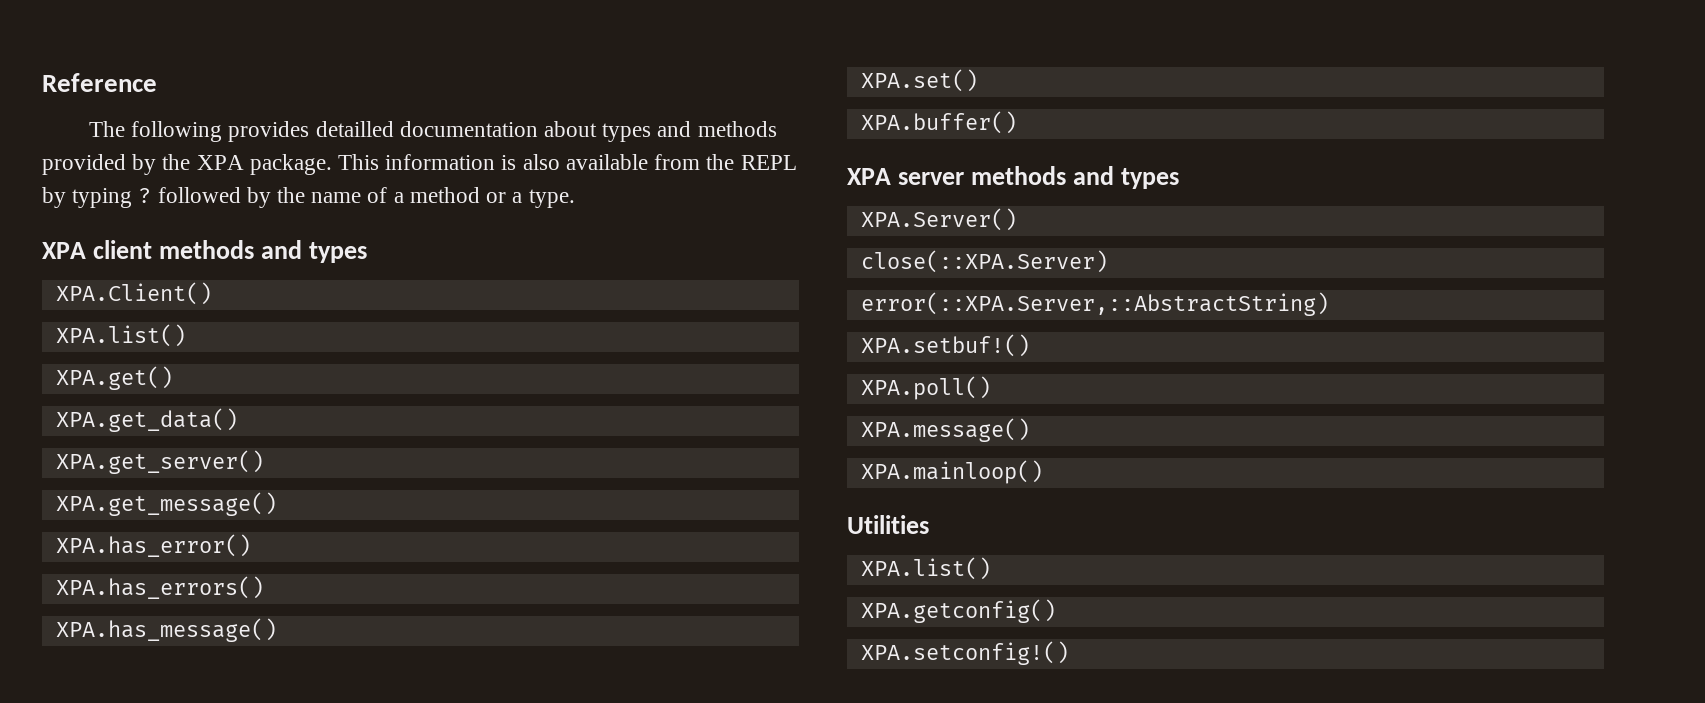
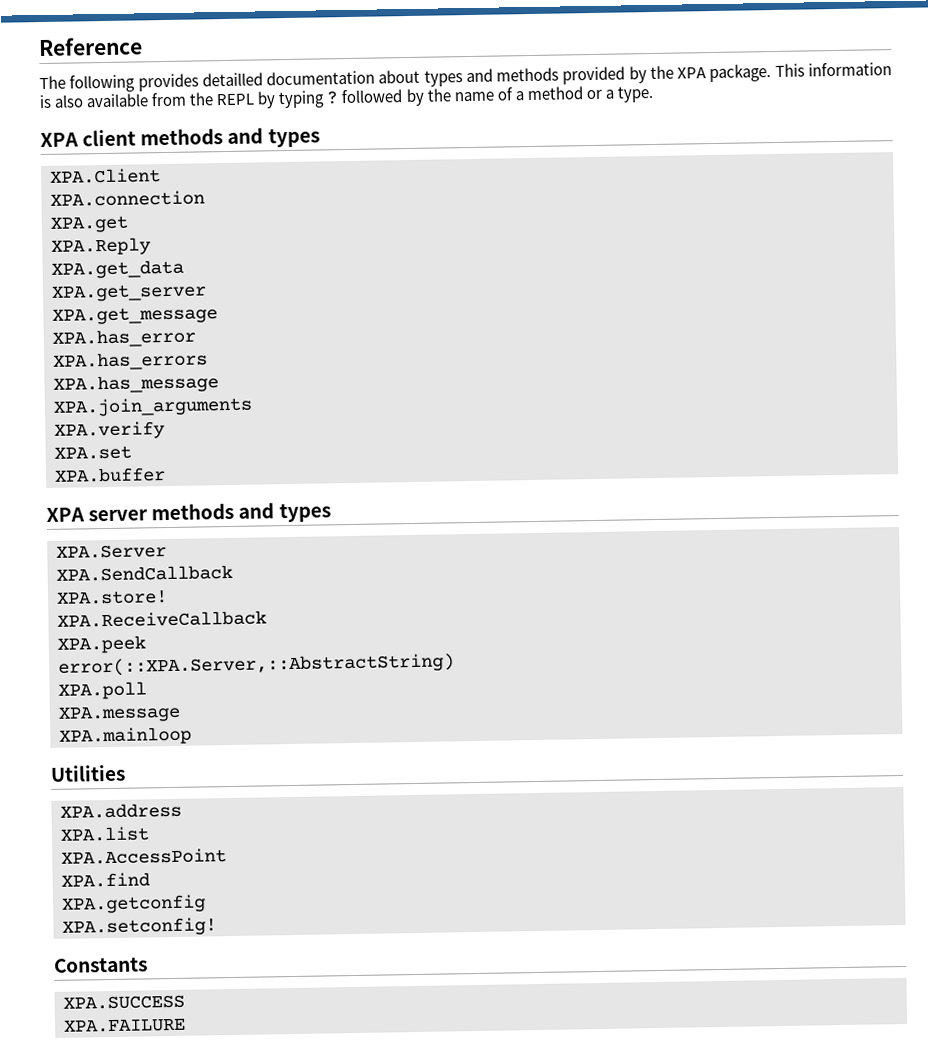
- XPA.Client()
- XPA.list()
- XPA.get()
- XPA.get_data()
- XPA.get_server()
- XPA.get_message()
- XPA.has_error()
- XPA.has_errors()
- XPA.has_message()
- XPA.set()
- XPA.buffer()
+ XPA.Client
+ XPA.connection
+ XPA.get
+ XPA.Reply
+ XPA.get_data
+ XPA.get_server
+ XPA.get_message
+ XPA.has_error
+ XPA.has_errors
+ XPA.has_message
+ XPA.join_arguments
+ XPA.verify
+ XPA.set
+ XPA.buffer
- XPA.Server()
- close(::XPA.Server)
+ XPA.Server
+ XPA.SendCallback
+ XPA.store!
+ XPA.ReceiveCallback
+ XPA.peek
  error(::XPA.Server,::AbstractString)
- XPA.setbuf!()
- XPA.poll()
- XPA.message()
- XPA.mainloop()
+ XPA.poll
+ XPA.message
+ XPA.mainloop
  Utilities
- XPA.list()
- XPA.getconfig()
- XPA.setconfig!()
+ XPA.address
+ XPA.list
+ XPA.AccessPoint
+ XPA.find
+ XPA.getconfig
+ XPA.setconfig!
+ Constants
+ XPA.SUCCESS
+ XPA.FAILURE

